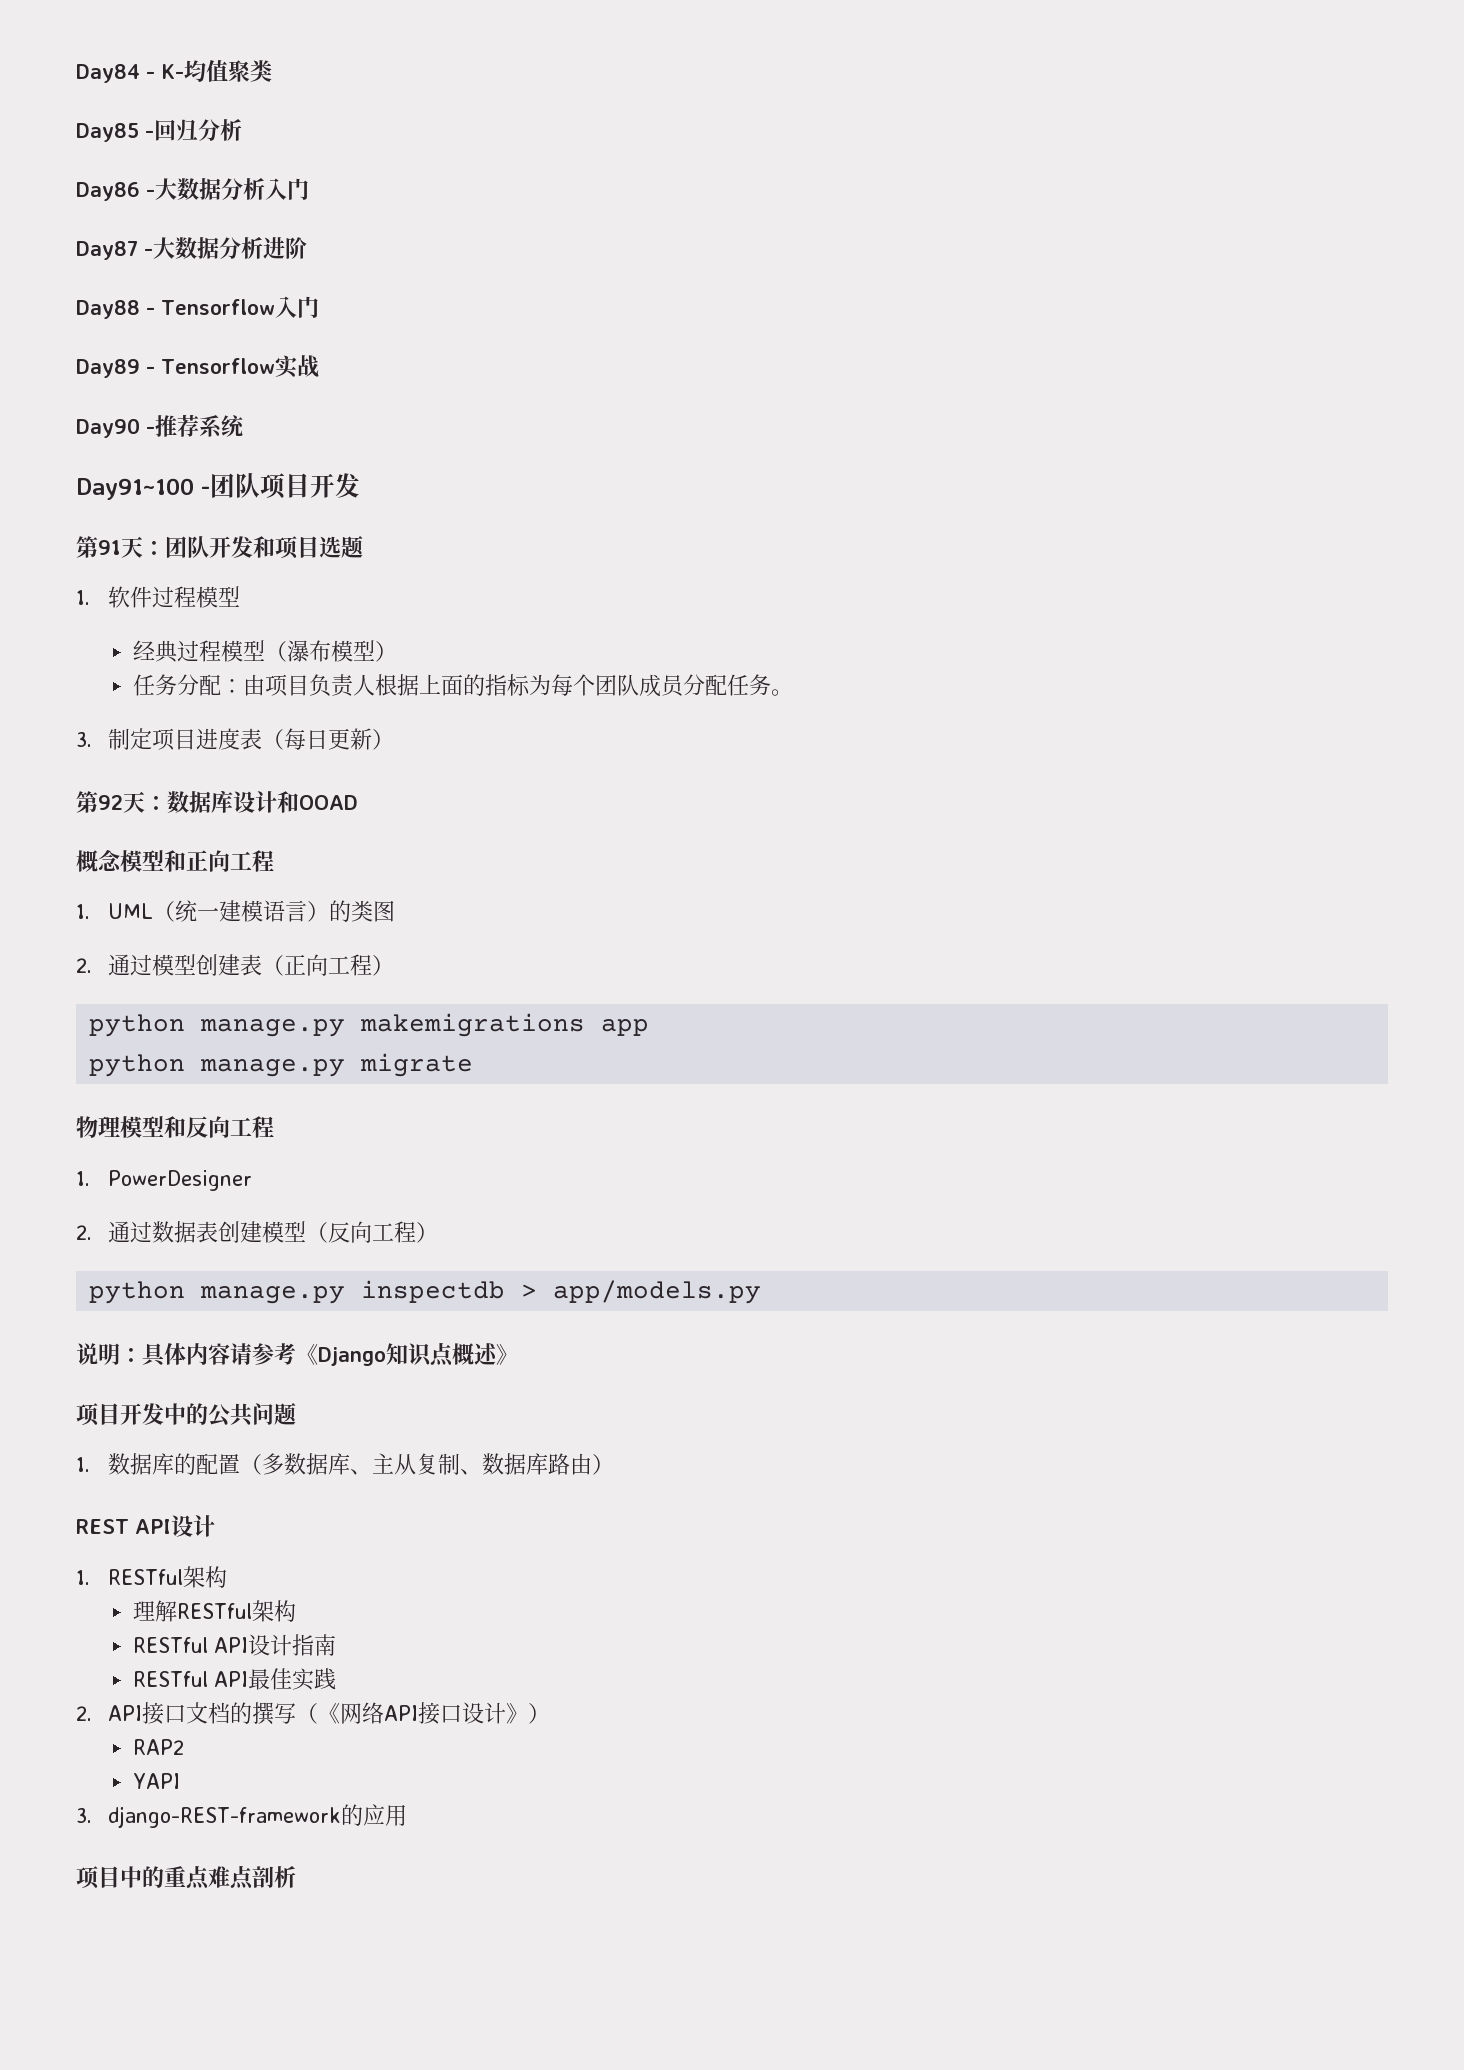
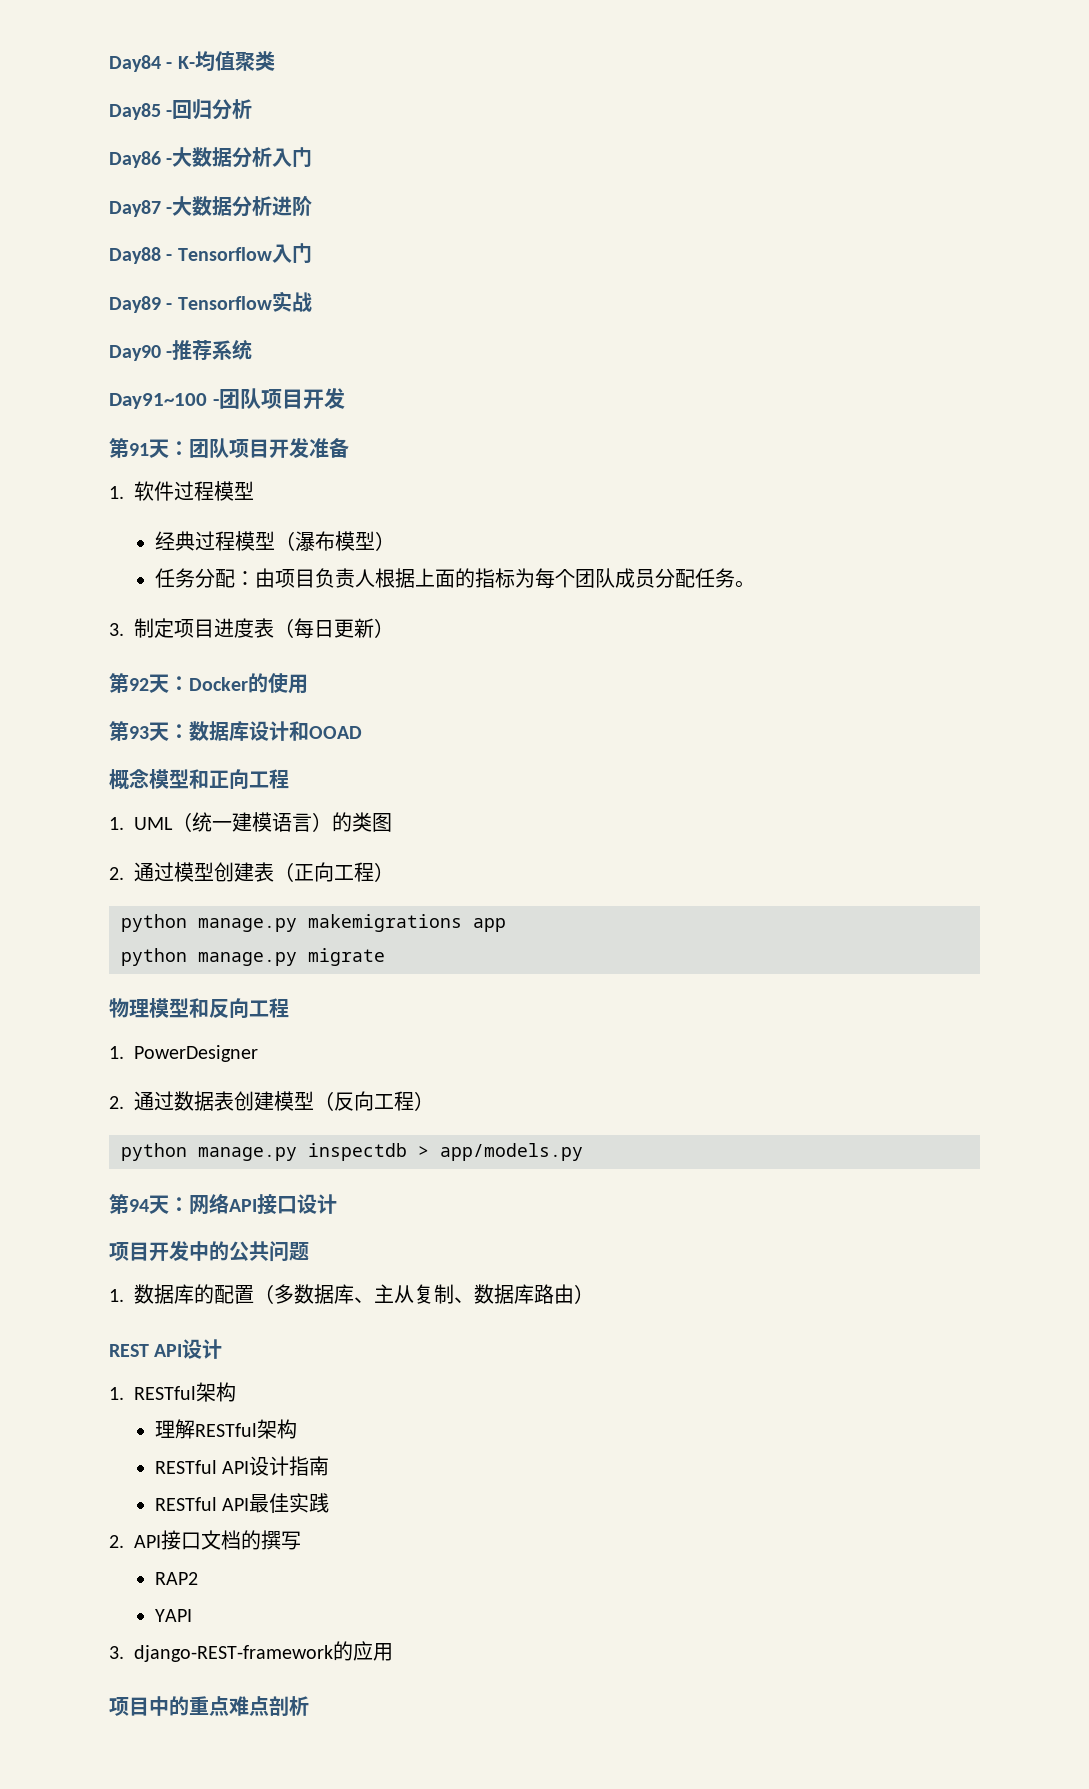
- 第91天：团队开发和项目选题
+ 第91天：团队项目开发准备
- 第92天：数据库设计和OOAD
+ 第92天：Docker的使用
+ 第93天：数据库设计和OOAD
- 说明：具体内容请参考《Django知识点概述》
+ 第94天：网络API接口设计
- 2. API接口文档的撰写（《网络API接口设计》）
+ 2. API接口文档的撰写

